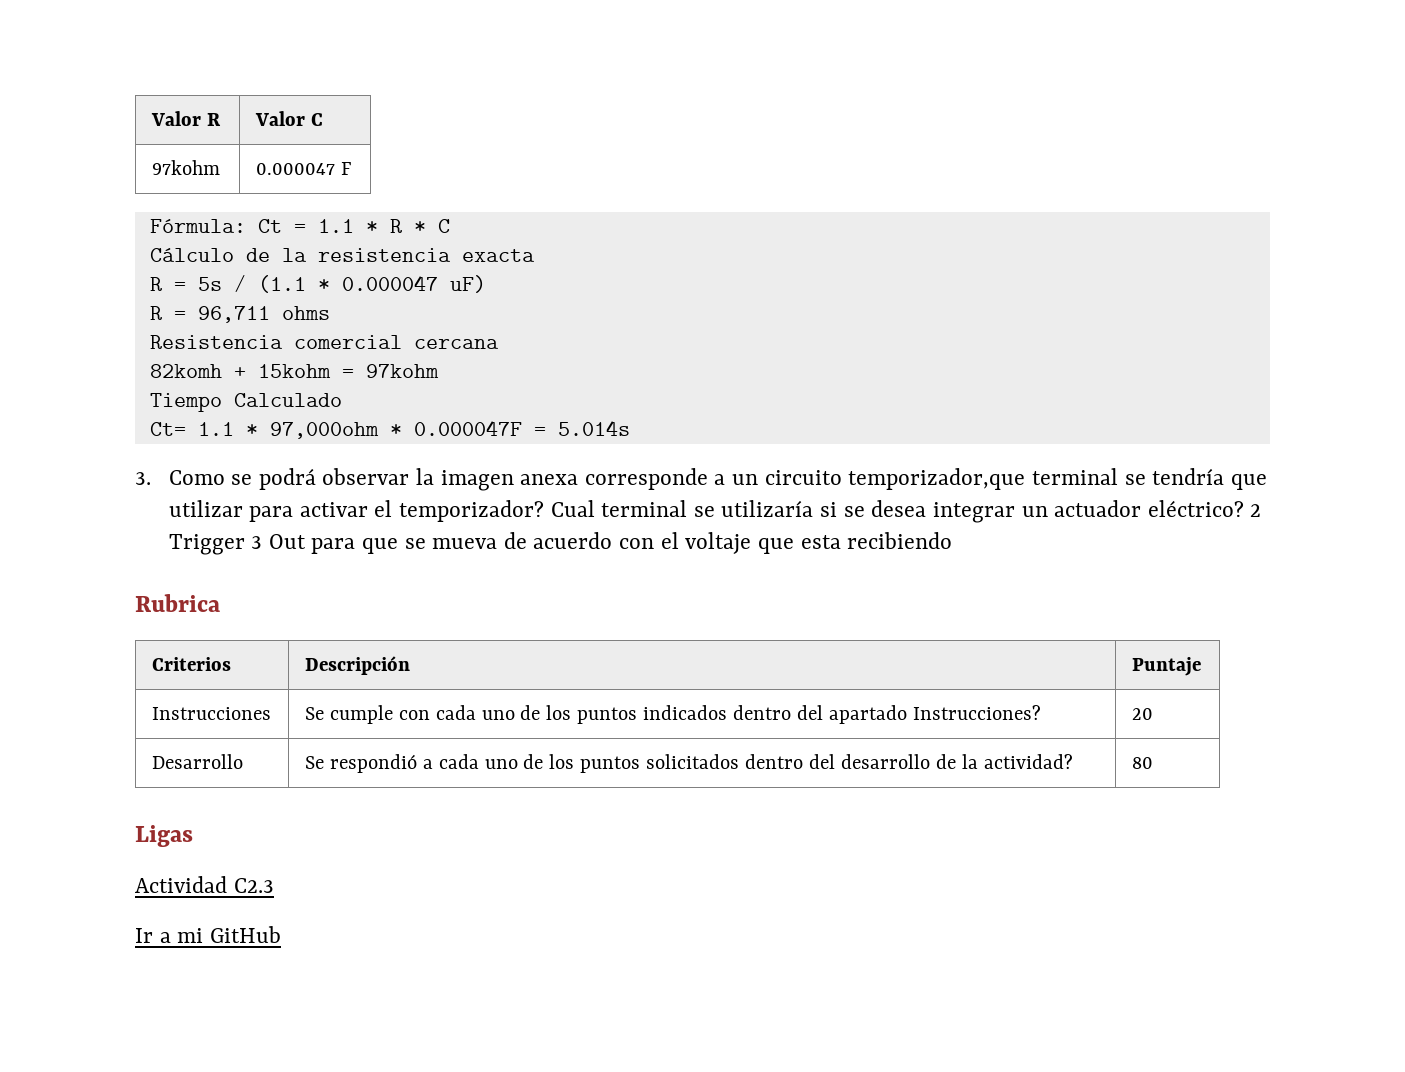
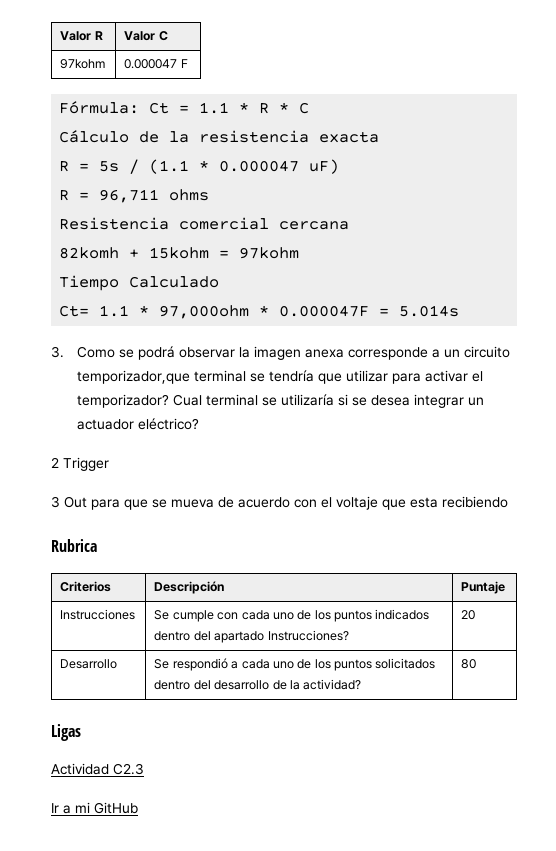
- Cual terminal se utilizaría si se desea integrar un actuador eléctrico? 2 Trigger 3 Out para que se mueva de acuerdo con el voltaje que esta recibiendo
+ Cual terminal se utilizaría si se desea integrar un actuador eléctrico?
+ 2 Trigger
+ 3 Out para que se mueva de acuerdo con el voltaje que esta recibiendo

